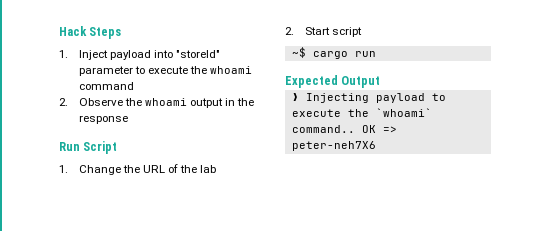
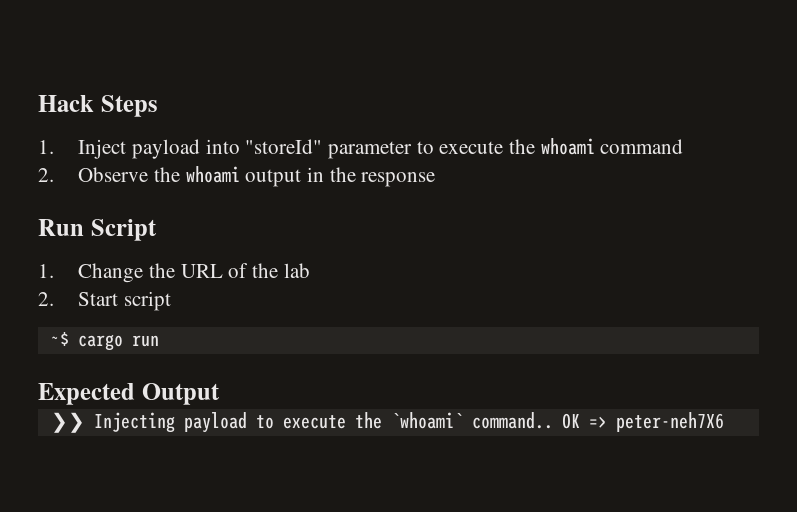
- ❯ Injecting payload to execute the `whoami` command..
+ ❯❯ Injecting payload to execute the `whoami` command..

